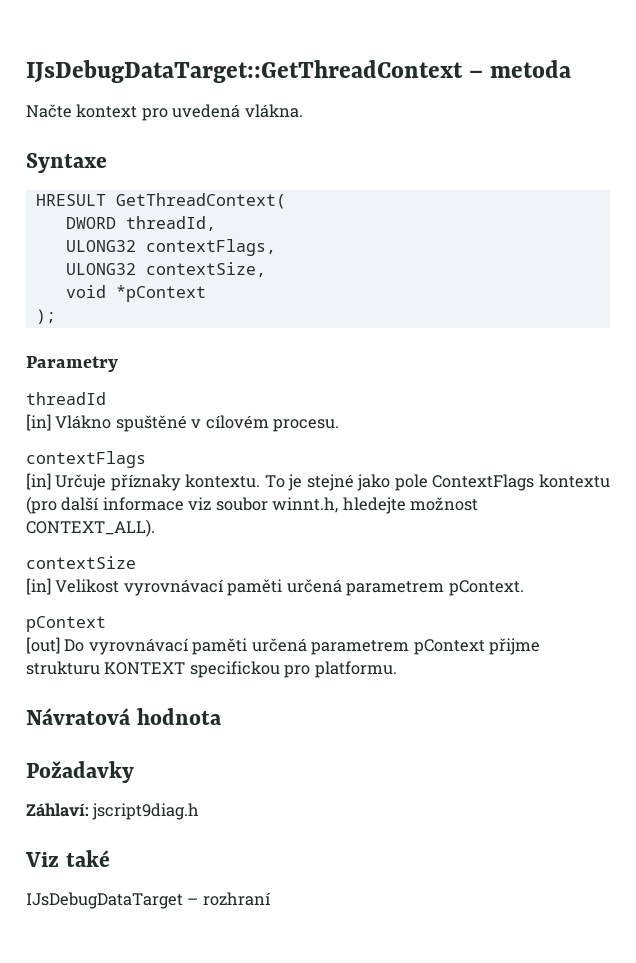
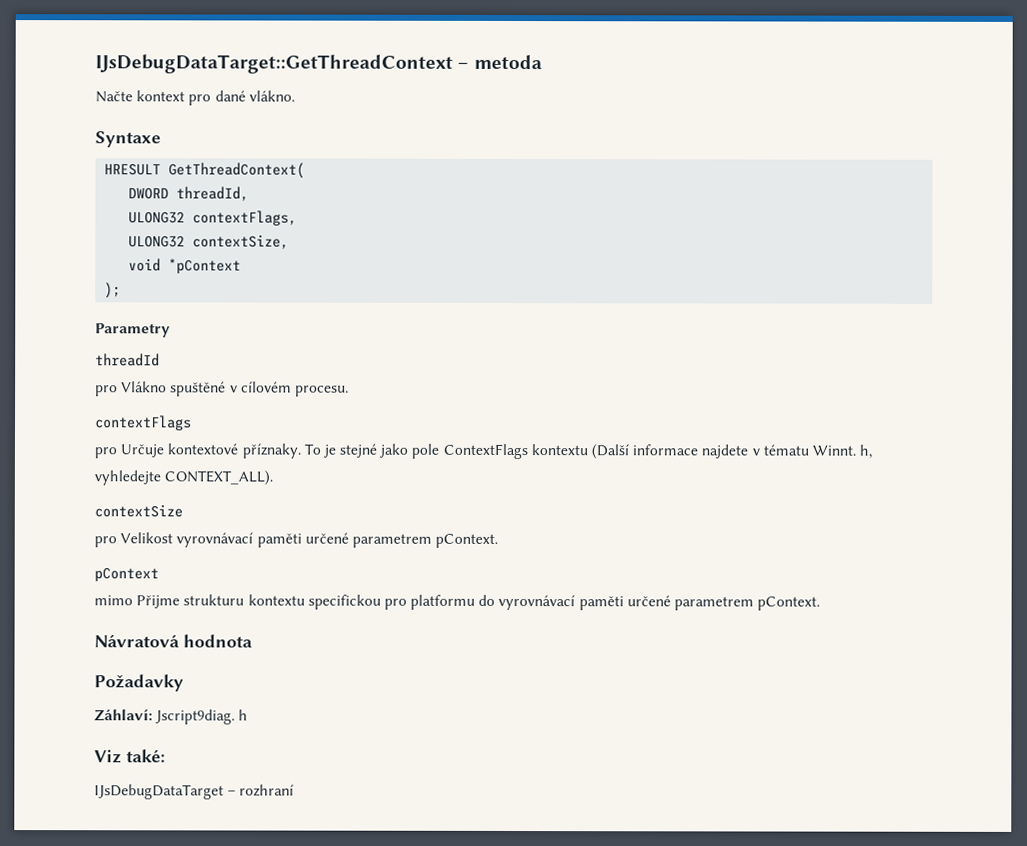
- Načte kontext pro uvedená vlákna.
+ Načte kontext pro dané vlákno.
- [in] Vlákno spuštěné v cílovém procesu.
+ pro Vlákno spuštěné v cílovém procesu.
- [in] Určuje příznaky kontextu.
+ pro Určuje kontextové příznaky.
- To je stejné jako pole ContextFlags kontextu (pro další informace viz soubor winnt.h, hledejte možnost CONTEXT_ALL).
+ To je stejné jako pole ContextFlags kontextu (Další informace najdete v tématu Winnt. h, vyhledejte CONTEXT_ALL).
- [in] Velikost vyrovnávací paměti určená parametrem pContext.
+ pro Velikost vyrovnávací paměti určené parametrem pContext.
- [out] Do vyrovnávací paměti určená parametrem pContext přijme strukturu KONTEXT specifickou pro platformu.
+ mimo Přijme strukturu kontextu specifickou pro platformu do vyrovnávací paměti určené parametrem pContext.
- Záhlaví: jscript9diag.h
+ Záhlaví: Jscript9diag. h
- Viz také
+ Viz také:

